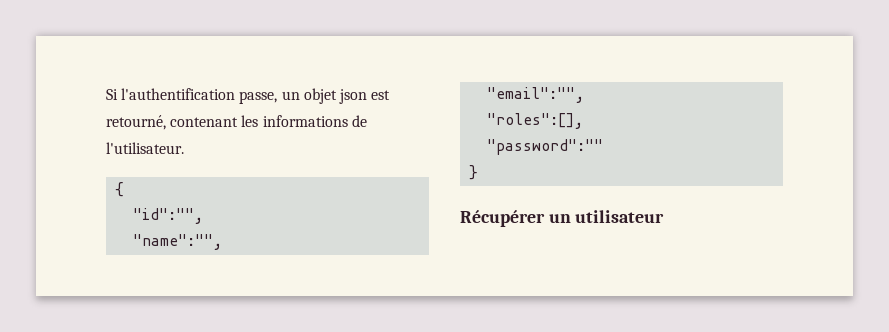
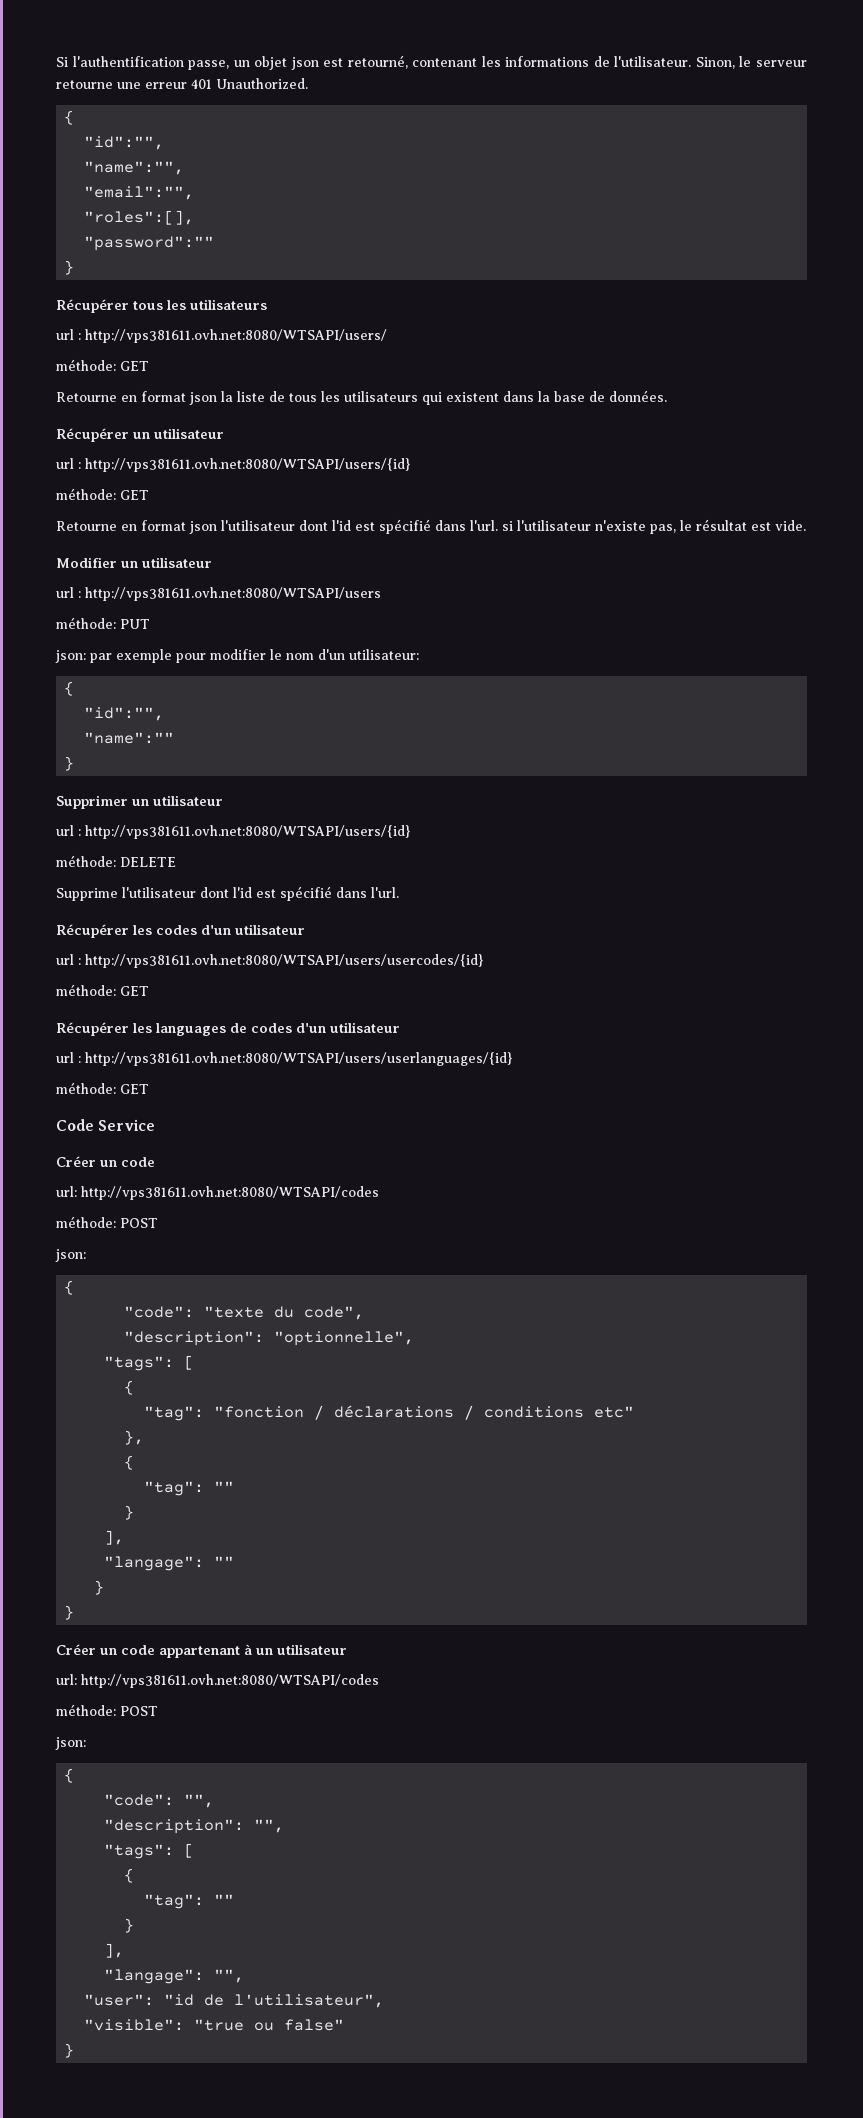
+ Sinon, le serveur retourne une erreur 401 Unauthorized.
+ Récupérer tous les utilisateurs
+ url : http://vps381611.ovh.net:8080/WTSAPI/users/
+ méthode: GET
+ Retourne en format json la liste de tous les utilisateurs qui existent dans la base de données.
  Récupérer un utilisateur
+ url : http://vps381611.ovh.net:8080/WTSAPI/users/{id}
+ méthode: GET
+ Retourne en format json l'utilisateur dont l'id est spécifié dans l'url. si l'utilisateur n'existe pas, le résultat est vide.
+ Modifier un utilisateur
+ url : http://vps381611.ovh.net:8080/WTSAPI/users
+ méthode: PUT
+ json: par exemple pour modifier le nom d'un utilisateur:
+ {
+ "id":"",
+ "name":""
+ }
+ Supprimer un utilisateur
+ url : http://vps381611.ovh.net:8080/WTSAPI/users/{id}
+ méthode: DELETE
+ Supprime l'utilisateur dont l'id est spécifié dans l'url.
+ Récupérer les codes d'un utilisateur
+ url : http://vps381611.ovh.net:8080/WTSAPI/users/usercodes/{id}
+ méthode: GET
+ Récupérer les languages de codes d'un utilisateur
+ url : http://vps381611.ovh.net:8080/WTSAPI/users/userlanguages/{id}
+ méthode: GET
+ Code Service
+ Créer un code
+ url: http://vps381611.ovh.net:8080/WTSAPI/codes
+ méthode: POST
+ json:
+ {
+ "code": "texte du code",
+ "description": "optionnelle",
+ "tags": [
+ {
+ "tag": "fonction / déclarations / conditions etc"
+ },
+ {
+ "tag": ""
+ }
+ ],
+ "langage": ""
+ }
+ }
+ Créer un code appartenant à un utilisateur
+ url: http://vps381611.ovh.net:8080/WTSAPI/codes
+ méthode: POST
+ json:
+ {
+ "code": "",
+ "description": "",
+ "tags": [
+ {
+ "tag": ""
+ }
+ ],
+ "langage": "",
+ "user": "id de l'utilisateur",
+ "visible": "true ou false"
+ }

